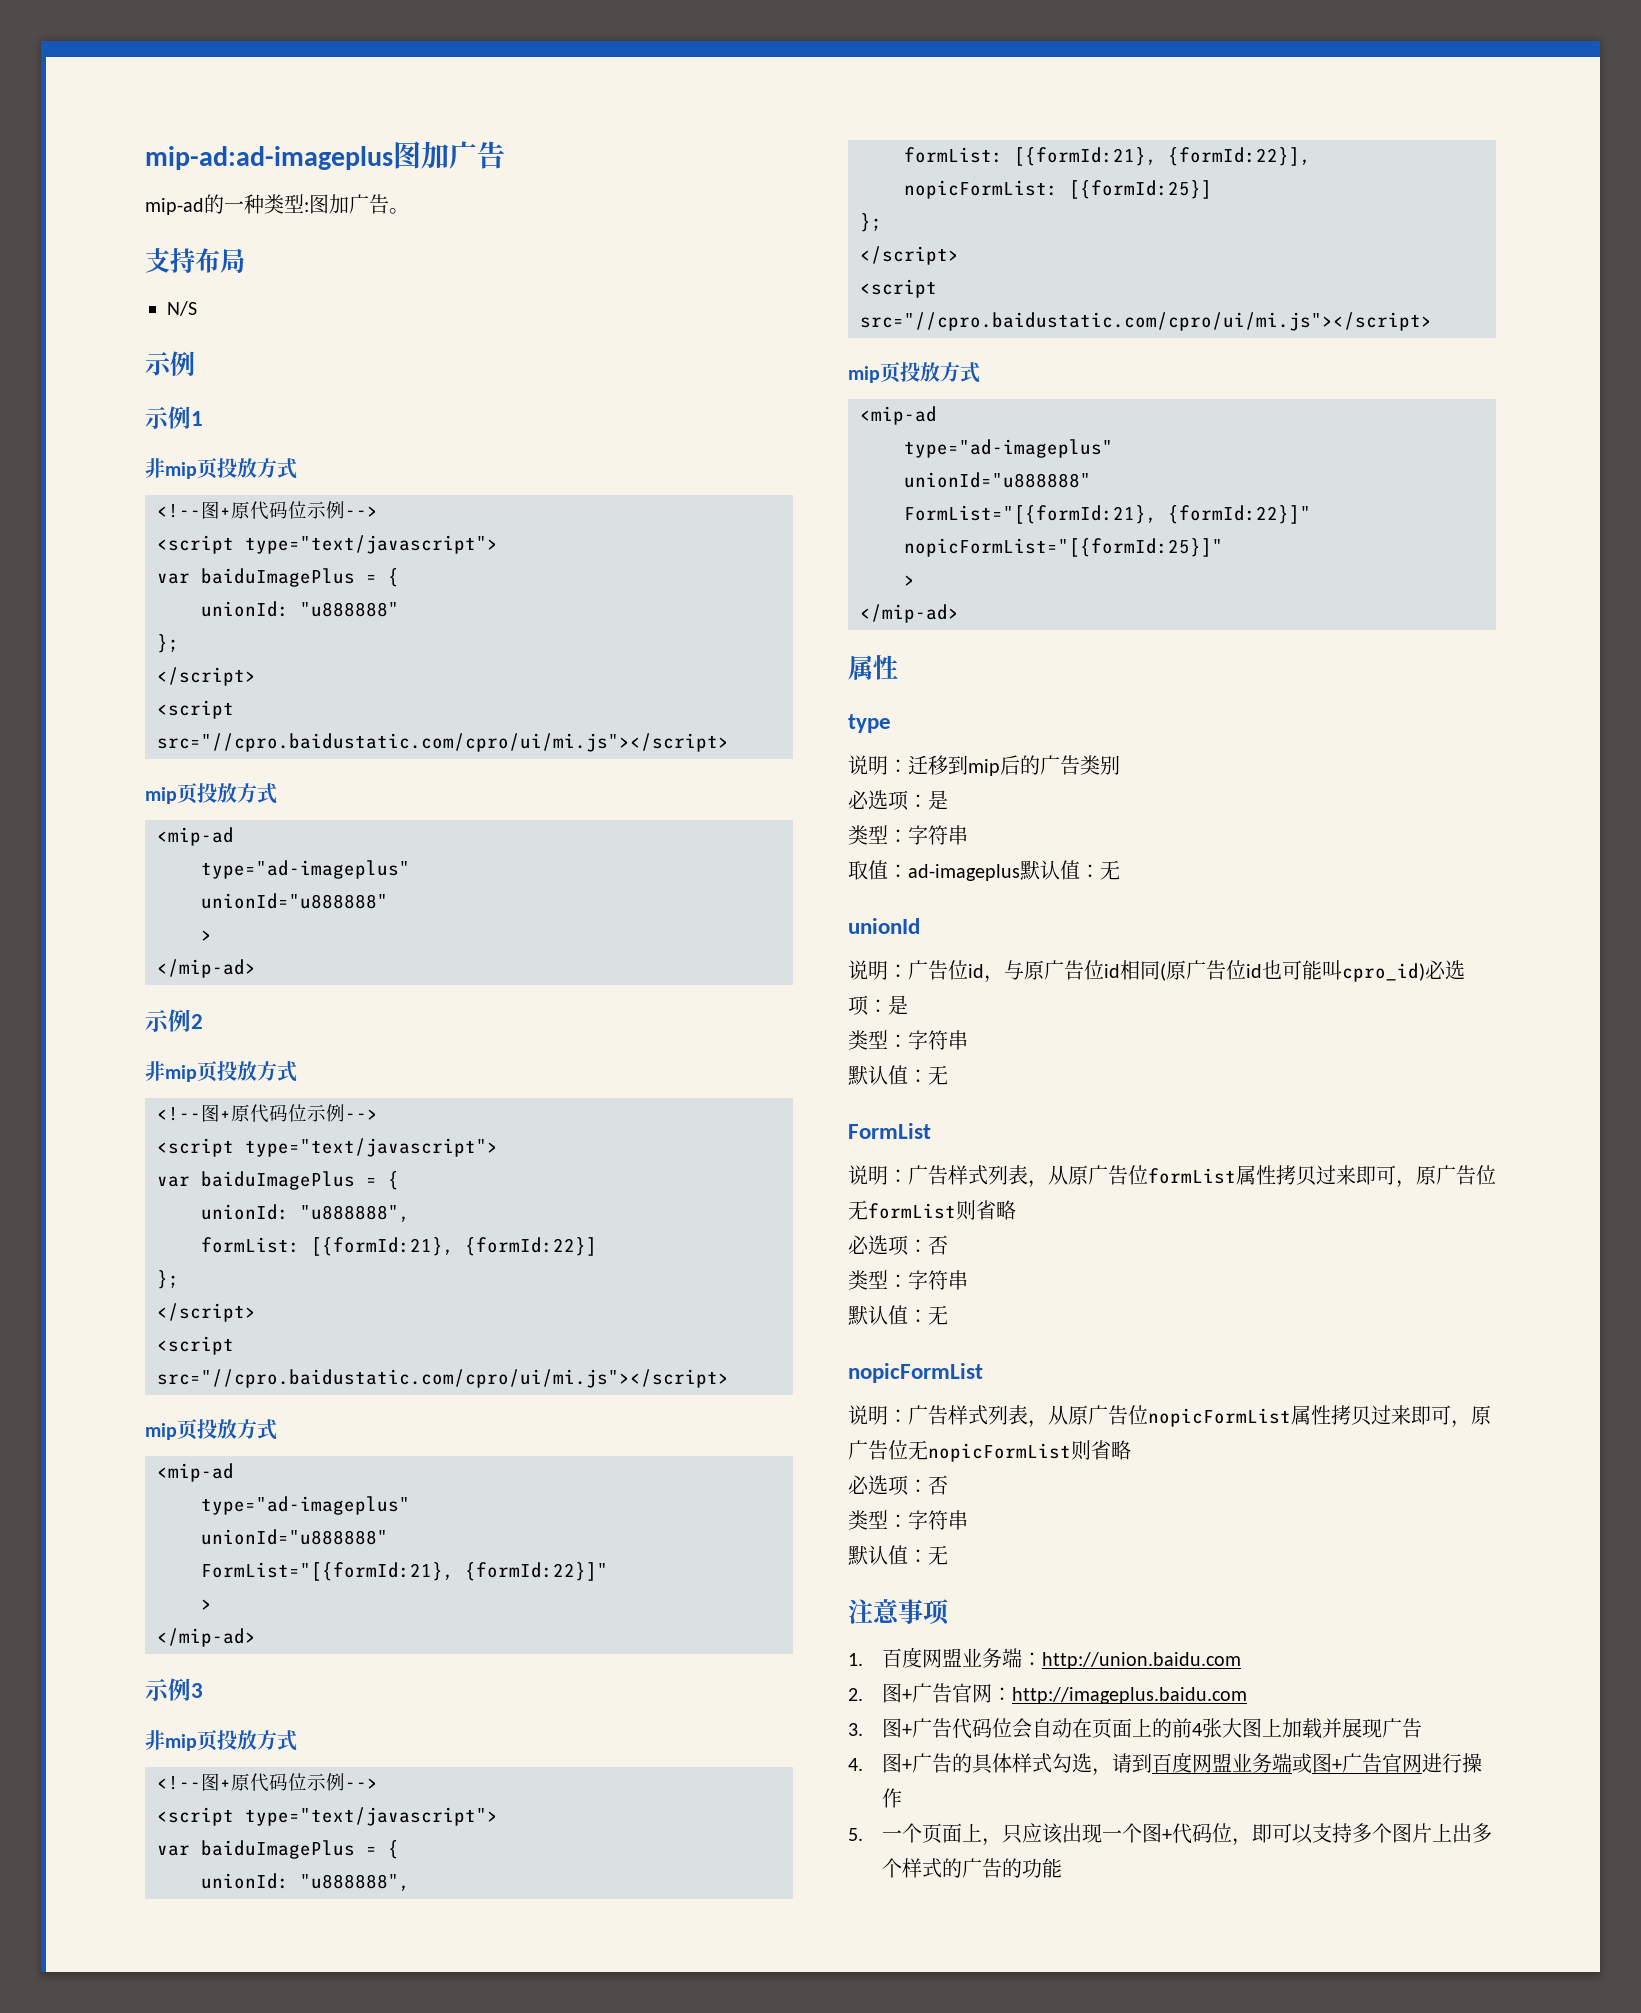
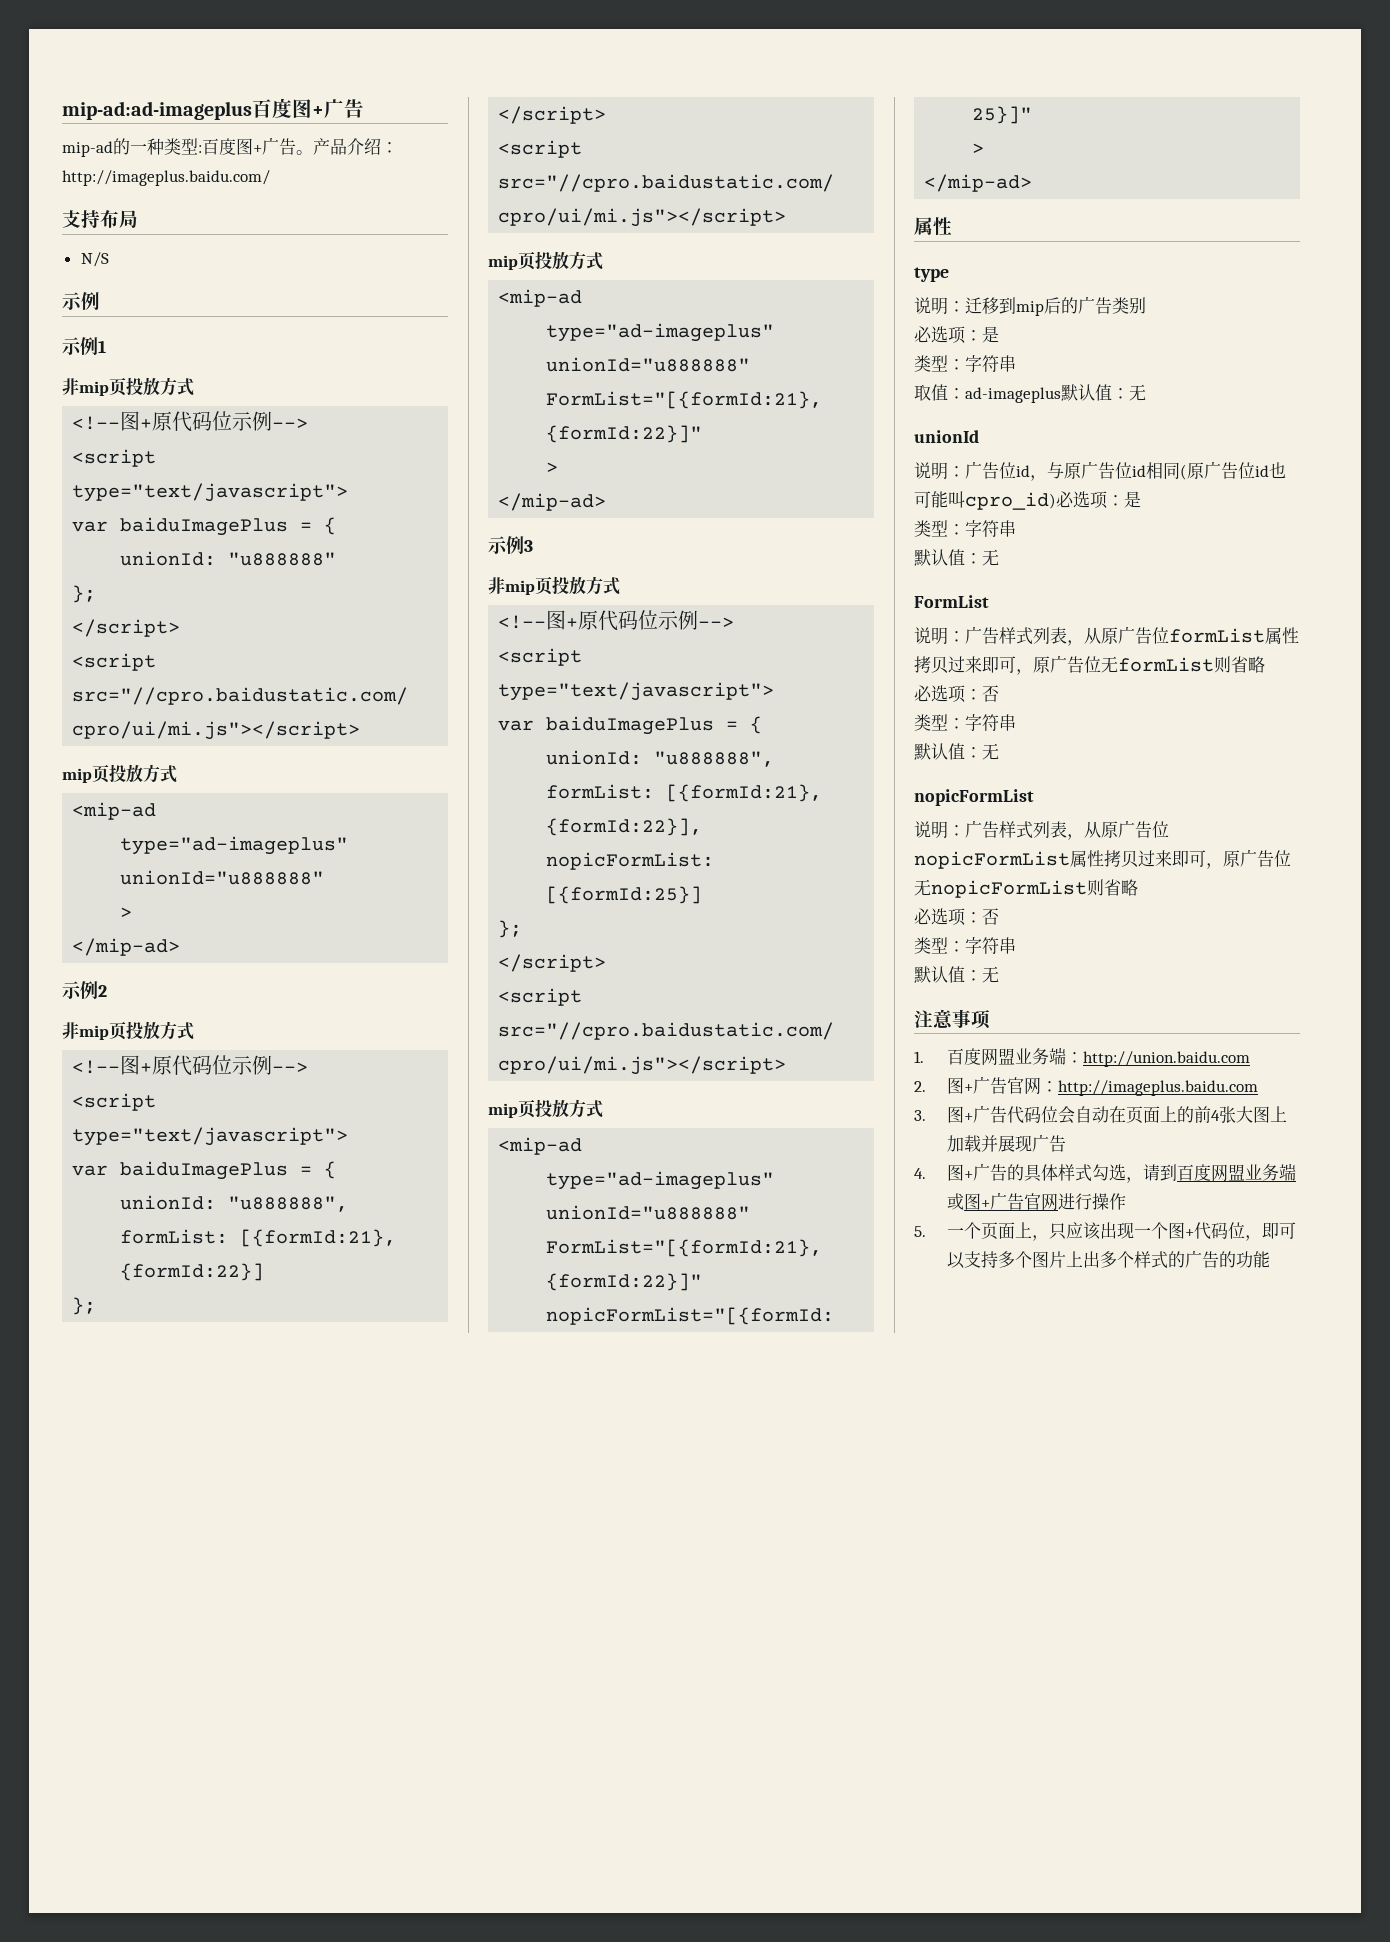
- mip-ad:ad-imageplus图加广告
+ mip-ad:ad-imageplus百度图+广告
- mip-ad的一种类型:图加广告。
+ mip-ad的一种类型:百度图+广告。产品介绍：http://imageplus.baidu.com/

